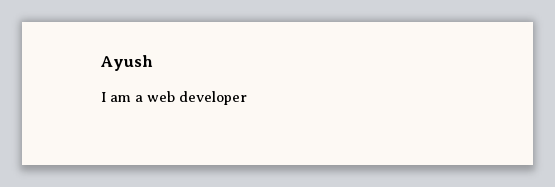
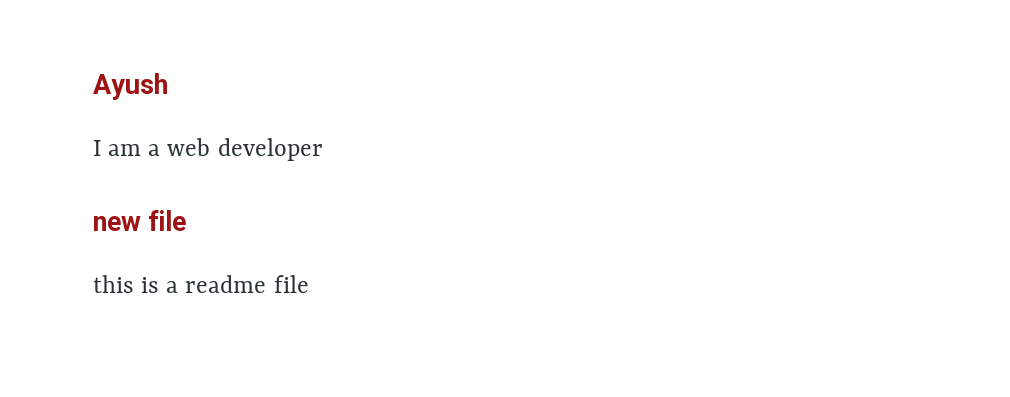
+ new file
+ this is a readme file

